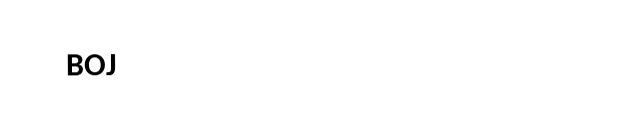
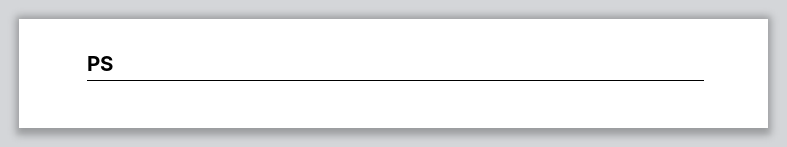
- BOJ
+ PS

